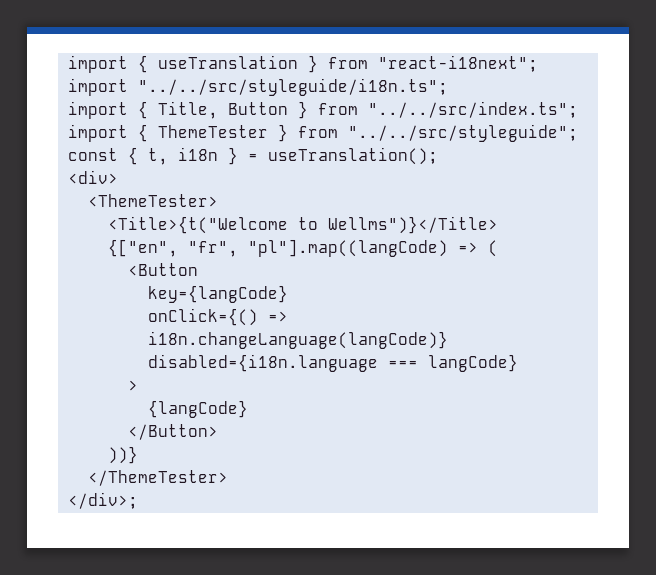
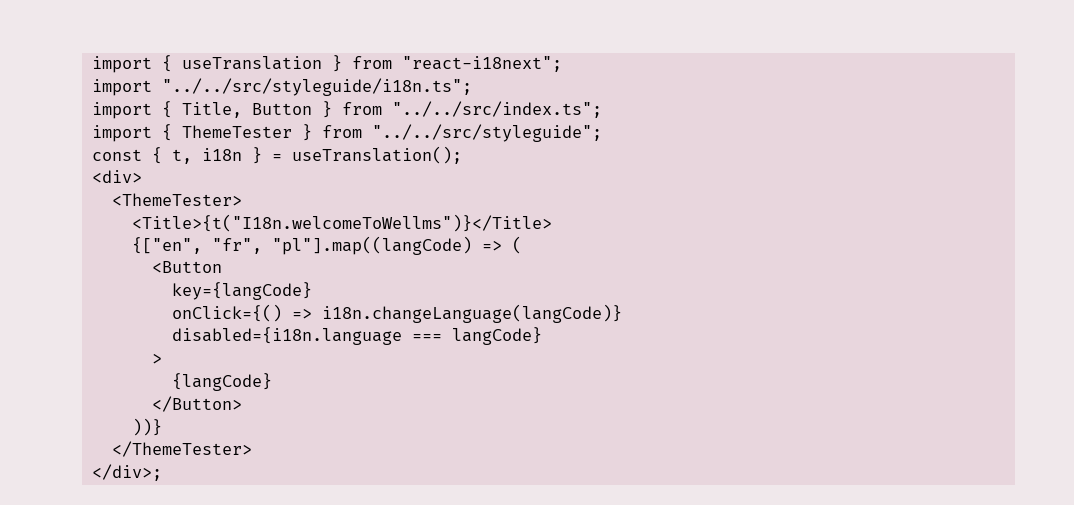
- <Title>{t("Welcome to Wellms")}</Title>
+ <Title>{t("I18n.welcomeToWellms")}</Title>

